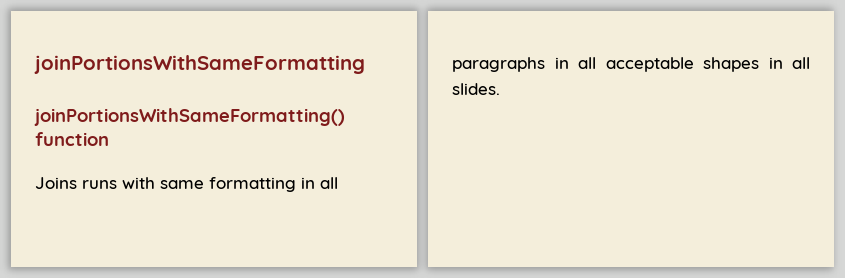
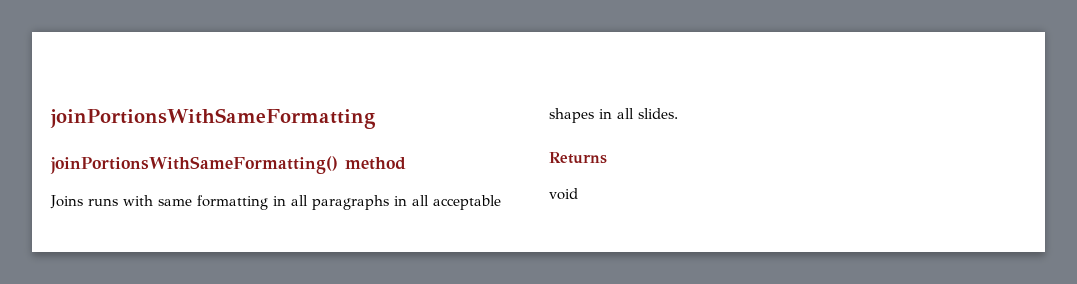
- joinPortionsWithSameFormatting() function
+ joinPortionsWithSameFormatting() method
+ Returns
+ void

